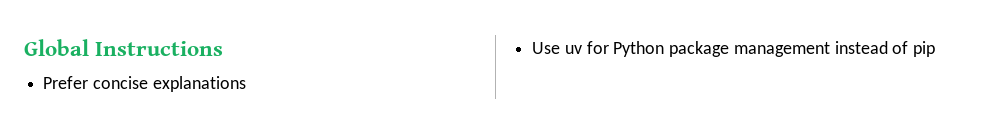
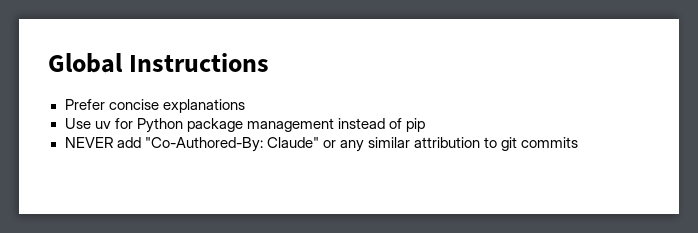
+ NEVER add "Co-Authored-By: Claude" or any similar attribution to git commits

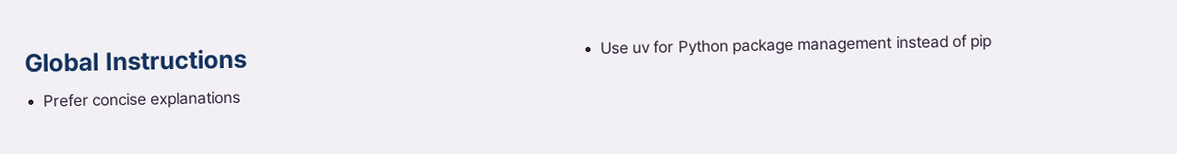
- NEVER add "Co-Authored-By: Claude" or any similar attribution to git commits

